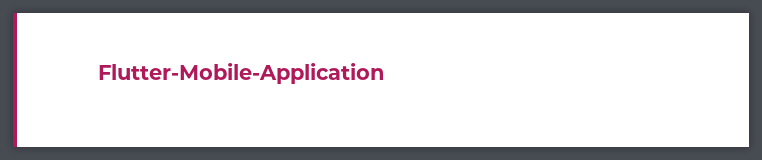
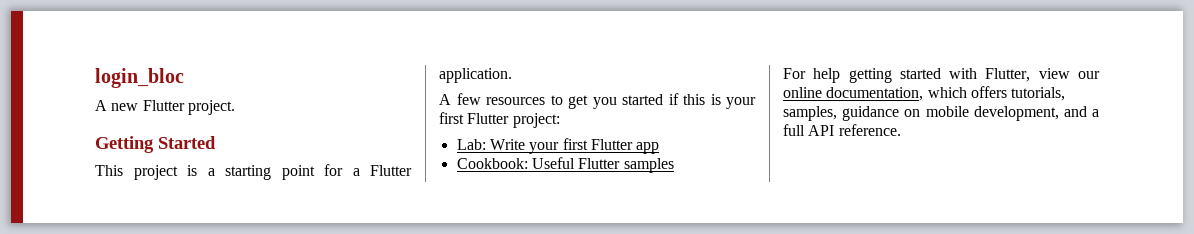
- Flutter-Mobile-Application
+ login_bloc
+ A new Flutter project.
+ Getting Started
+ This project is a starting point for a Flutter application.
+ A few resources to get you started if this is your first Flutter project:
+ Lab: Write your first Flutter app
+ Cookbook: Useful Flutter samples
+ For help getting started with Flutter, view our online documentation, which offers tutorials, samples, guidance on mobile development, and a full API reference.

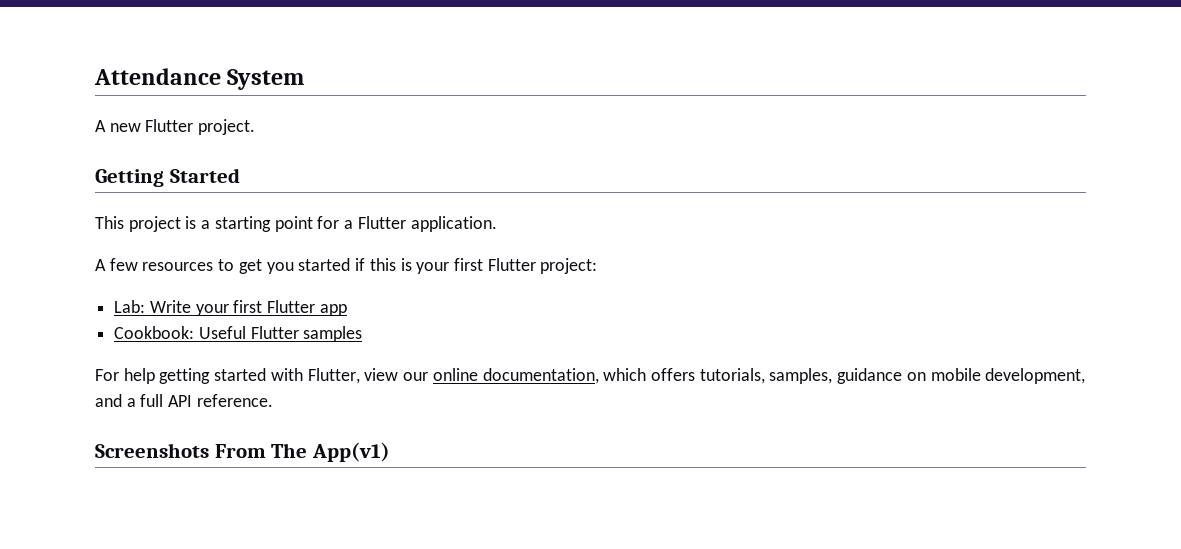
- login_bloc
+ Attendance System
+ Screenshots From The App(v1)

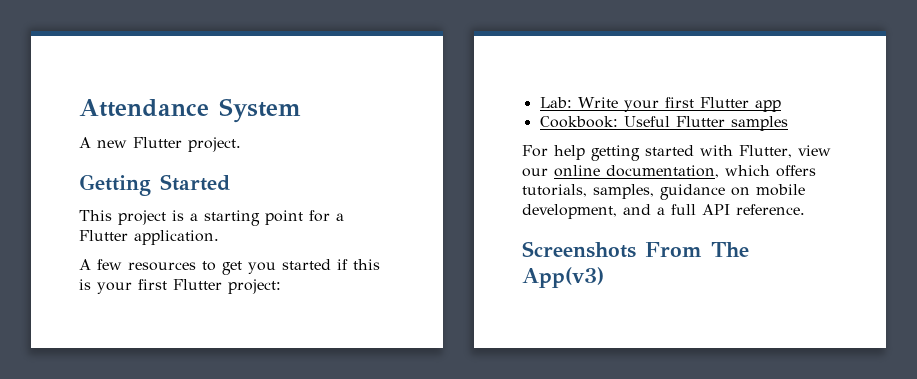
- Screenshots From The App(v1)
+ Screenshots From The App(v3)

